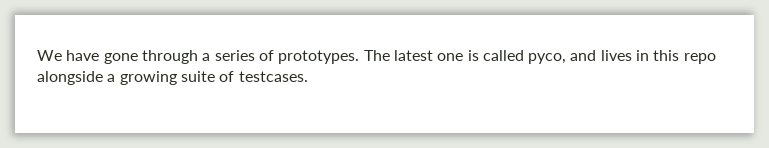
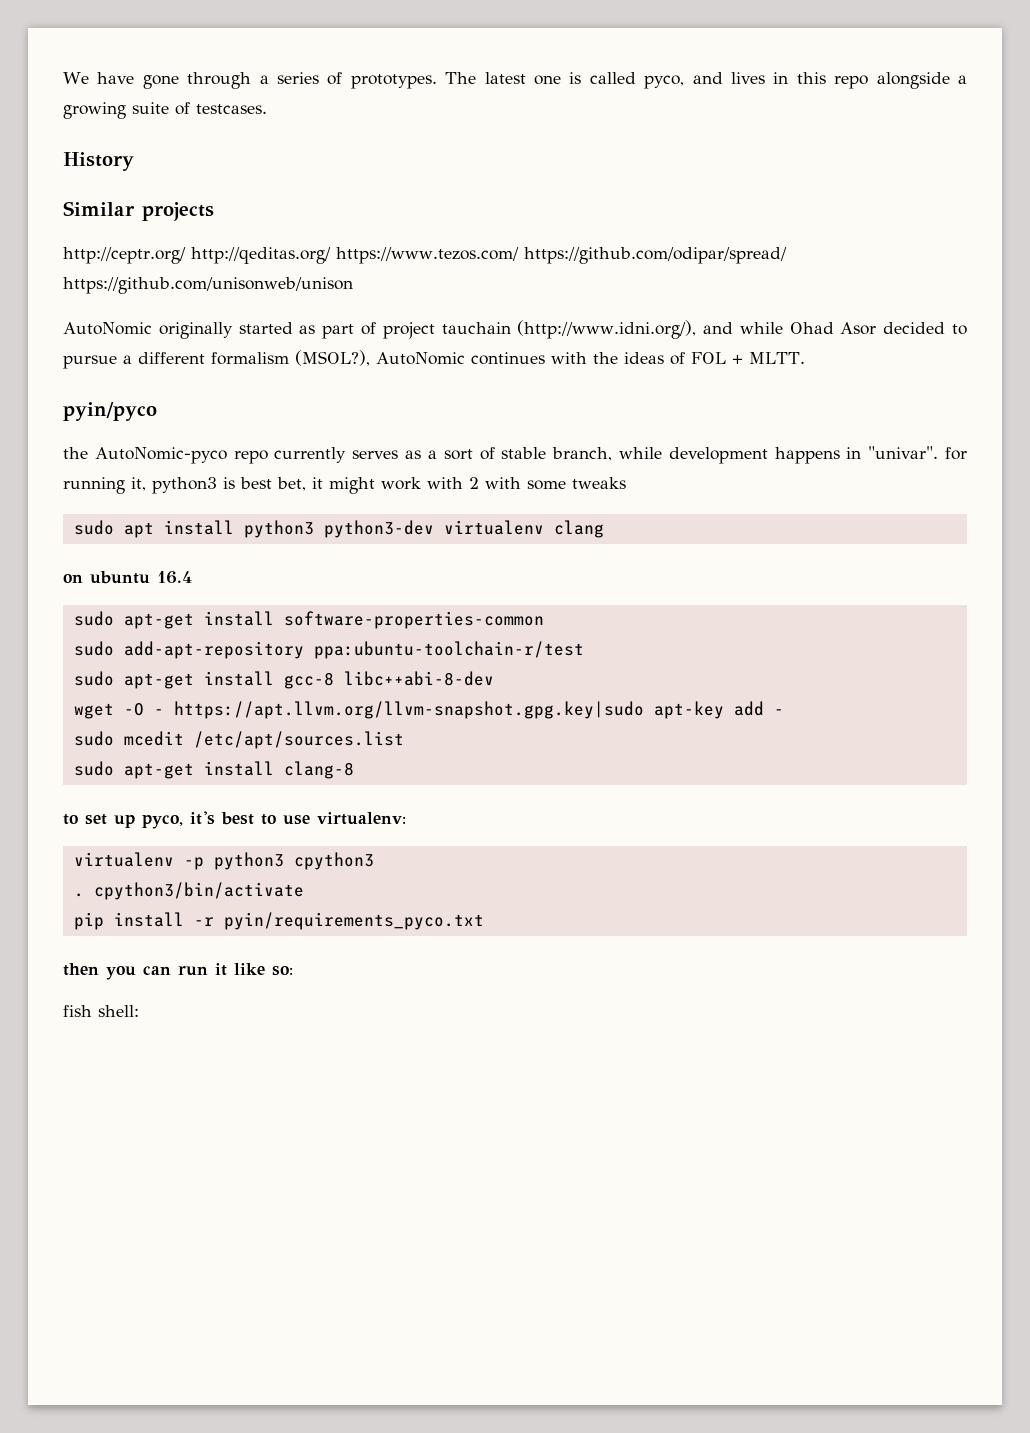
+ History
+ Similar projects
+ http://ceptr.org/ http://qeditas.org/ https://www.tezos.com/ https://github.com/odipar/spread/ https://github.com/unisonweb/unison
+ AutoNomic originally started as part of project tauchain (http://www.idni.org/), and while Ohad Asor decided to pursue a different formalism (MSOL?), AutoNomic continues with the ideas of FOL + MLTT.
+ pyin/pyco
+ the AutoNomic-pyco repo currently serves as a sort of stable branch, while development happens in "univar". for running it, python3 is best bet, it might work with 2 with some tweaks
+ sudo apt install python3 python3-dev virtualenv clang
+ on ubuntu 16.4
+ sudo apt-get install software-properties-common
+ sudo add-apt-repository ppa:ubuntu-toolchain-r/test
+ sudo apt-get install gcc-8 libc++abi-8-dev
+ wget -O - https://apt.llvm.org/llvm-snapshot.gpg.key|sudo apt-key add -
+ sudo mcedit /etc/apt/sources.list
+ sudo apt-get install clang-8
+ to set up pyco, it's best to use virtualenv:
+ virtualenv -p python3 cpython3
+ . cpython3/bin/activate
+ pip install -r pyin/requirements_pyco.txt
+ then you can run it like so:
+ fish shell:

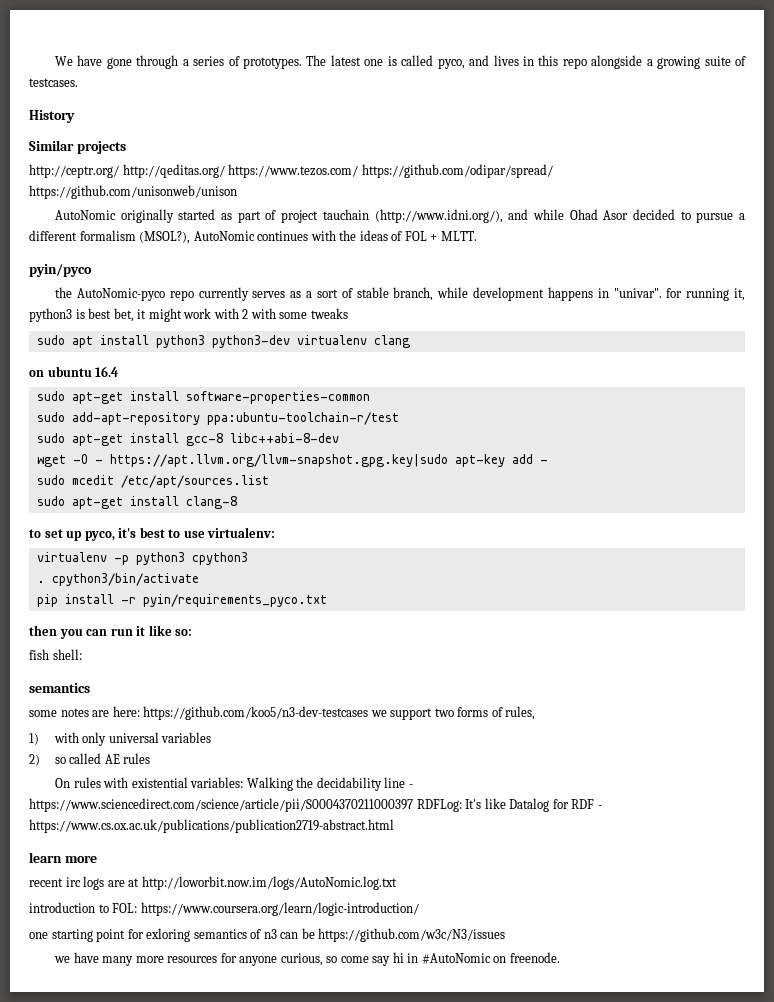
  fish shell:
+ semantics
+ some notes are here: https://github.com/koo5/n3-dev-testcases we support two forms of rules,
+ 1) with only universal variables
+ 2) so called AE rules
+ On rules with existential variables: Walking the decidability line - https://www.sciencedirect.com/science/article/pii/S0004370211000397 RDFLog: It's like Datalog for RDF - https://www.cs.ox.ac.uk/publications/publication2719-abstract.html
+ learn more
+ recent irc logs are at http://loworbit.now.im/logs/AutoNomic.log.txt
+ introduction to FOL: https://www.coursera.org/learn/logic-introduction/
+ one starting point for exloring semantics of n3 can be https://github.com/w3c/N3/issues
+ we have many more resources for anyone curious, so come say hi in #AutoNomic on freenode.

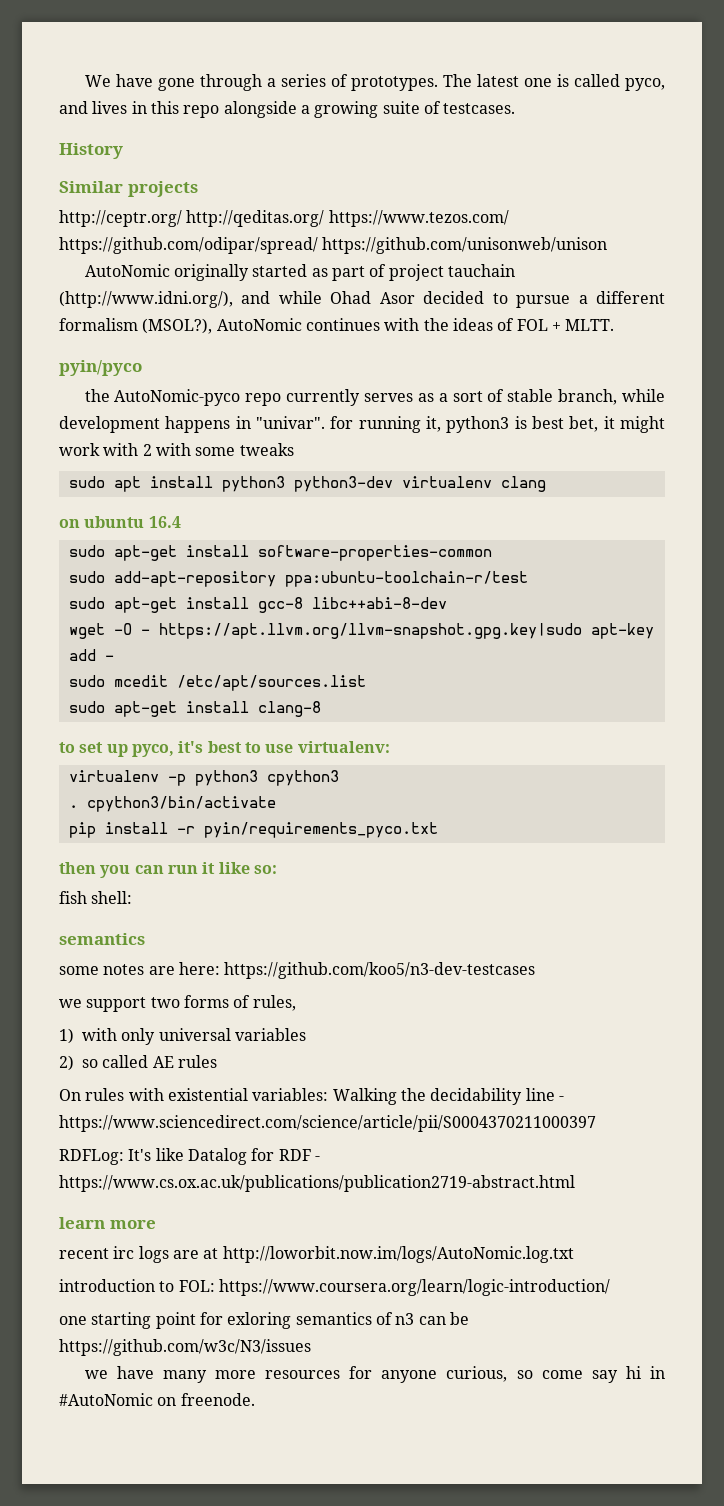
- some notes are here: https://github.com/koo5/n3-dev-testcases we support two forms of rules,
+ some notes are here: https://github.com/koo5/n3-dev-testcases
+ we support two forms of rules,
- On rules with existential variables: Walking the decidability line - https://www.sciencedirect.com/science/article/pii/S0004370211000397 RDFLog: It's like Datalog for RDF - https://www.cs.ox.ac.uk/publications/publication2719-abstract.html
+ On rules with existential variables: Walking the decidability line - https://www.sciencedirect.com/science/article/pii/S0004370211000397
+ RDFLog: It's like Datalog for RDF - https://www.cs.ox.ac.uk/publications/publication2719-abstract.html

